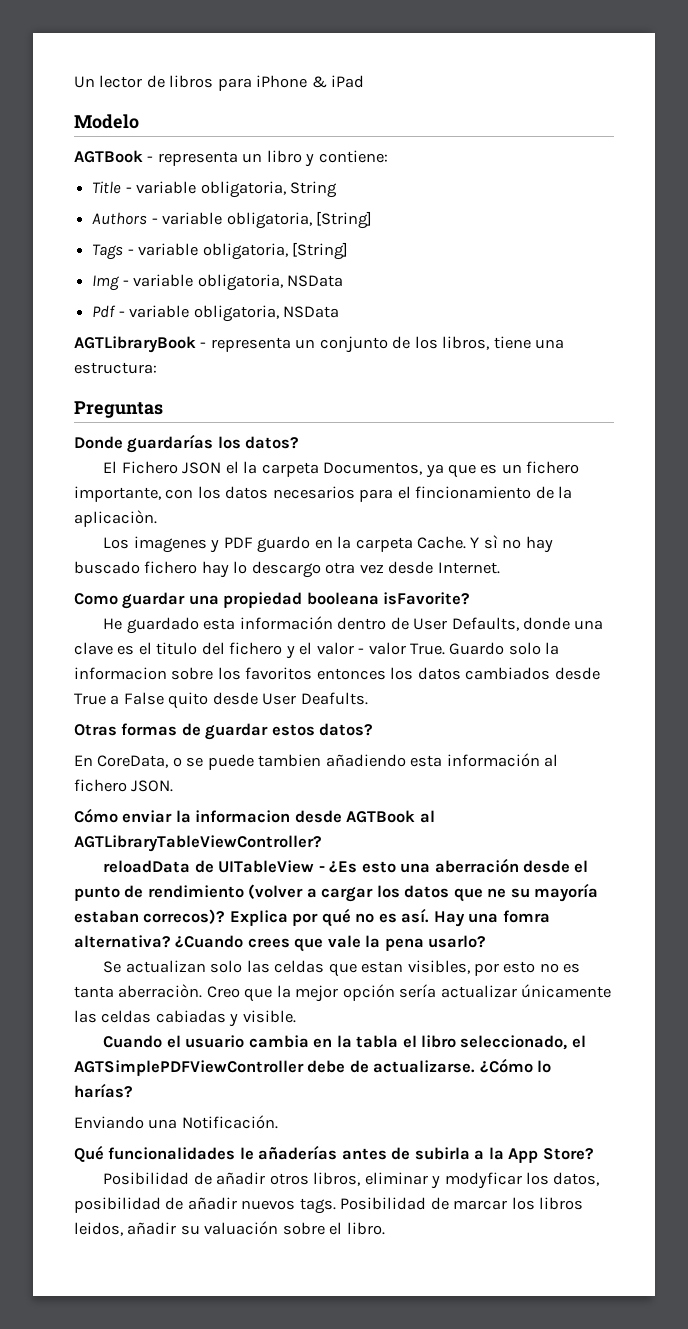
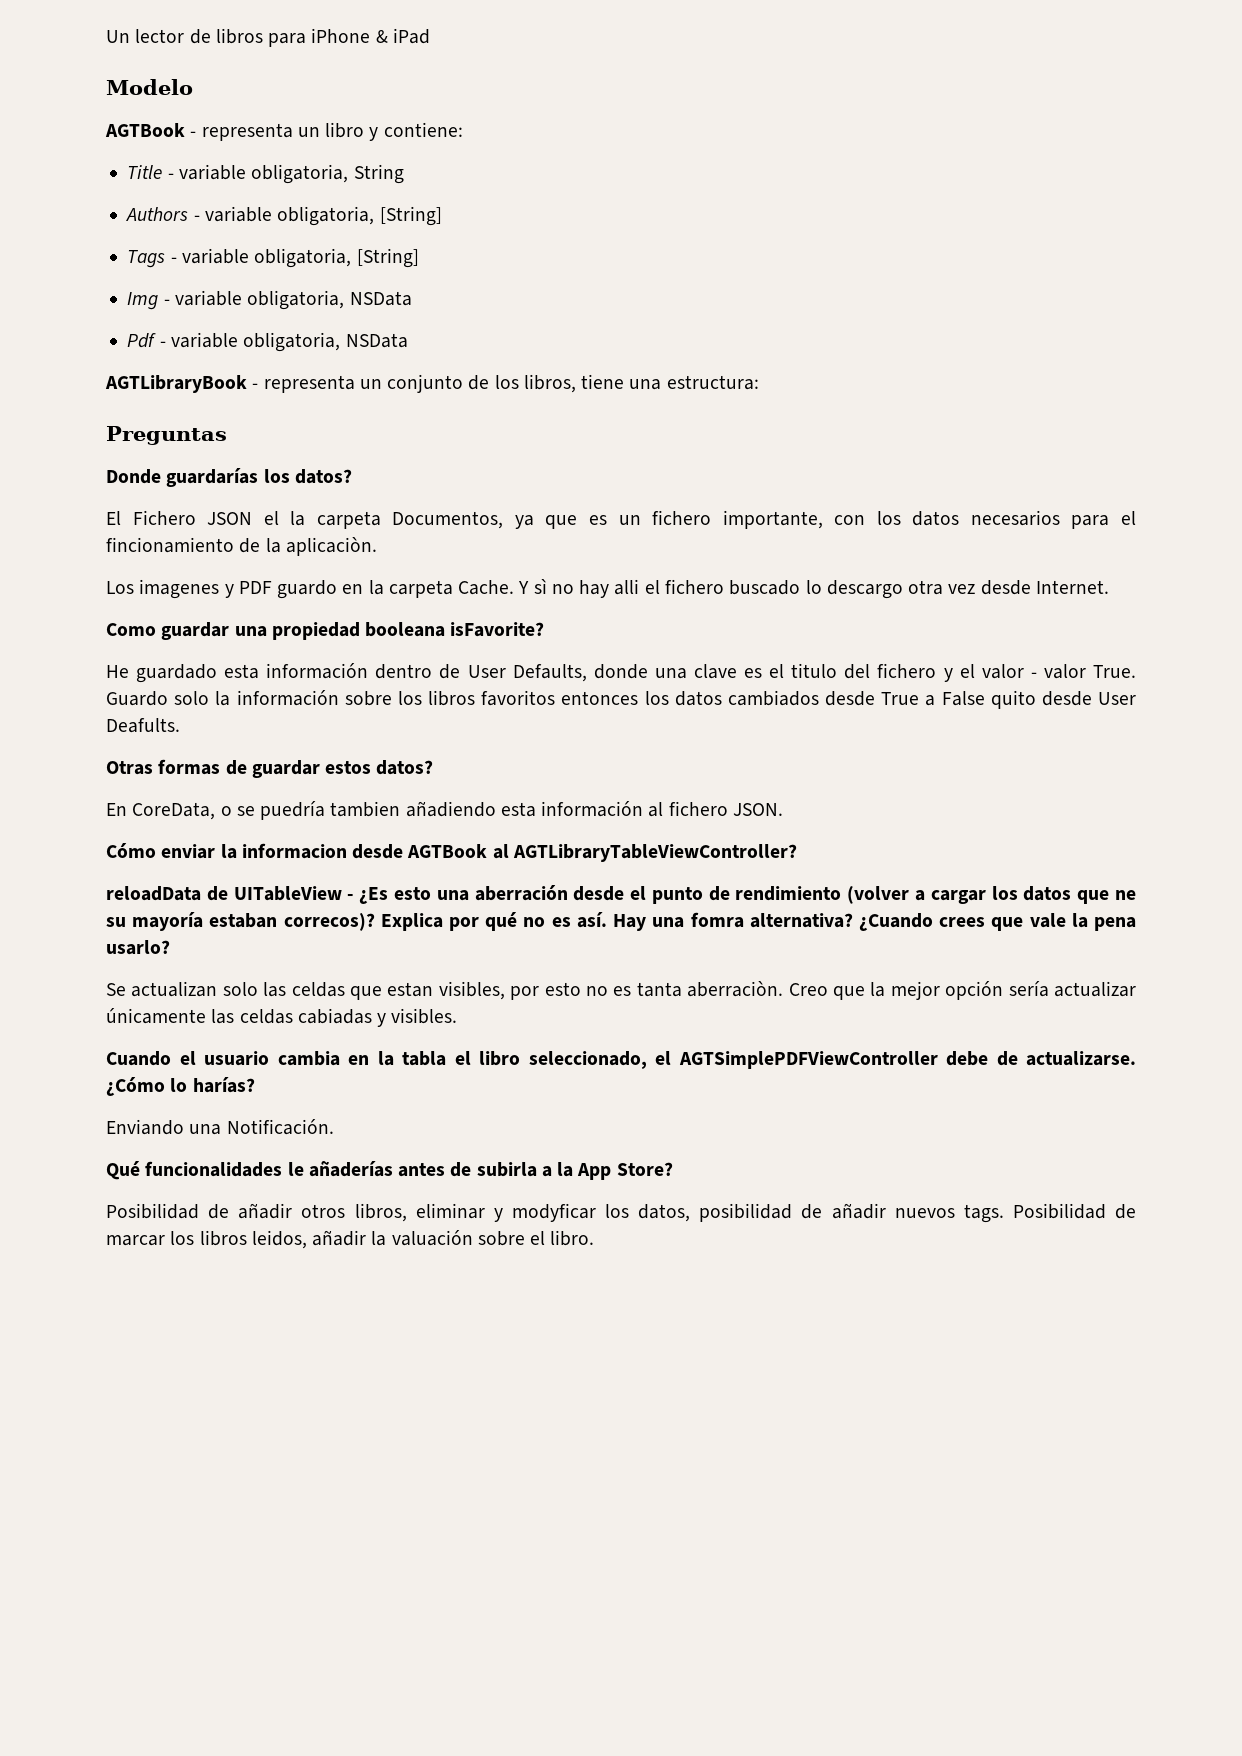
- Y sì no hay buscado fichero hay lo descargo otra vez desde Internet.
+ Y sì no hay alli el fichero buscado lo descargo otra vez desde Internet.
- Guardo solo la informacion sobre los favoritos entonces los datos cambiados desde True a False quito desde User Deafults.
+ Guardo solo la información sobre los libros favoritos entonces los datos cambiados desde True a False quito desde User Deafults.
- En CoreData, o se puede tambien añadiendo esta información al fichero JSON.
+ En CoreData, o se puedría tambien añadiendo esta información al fichero JSON.
- Creo que la mejor opción sería actualizar únicamente las celdas cabiadas y visible.
+ Creo que la mejor opción sería actualizar únicamente las celdas cabiadas y visibles.
- Posibilidad de marcar los libros leidos, añadir su valuación sobre el libro.
+ Posibilidad de marcar los libros leidos, añadir la valuación sobre el libro.

